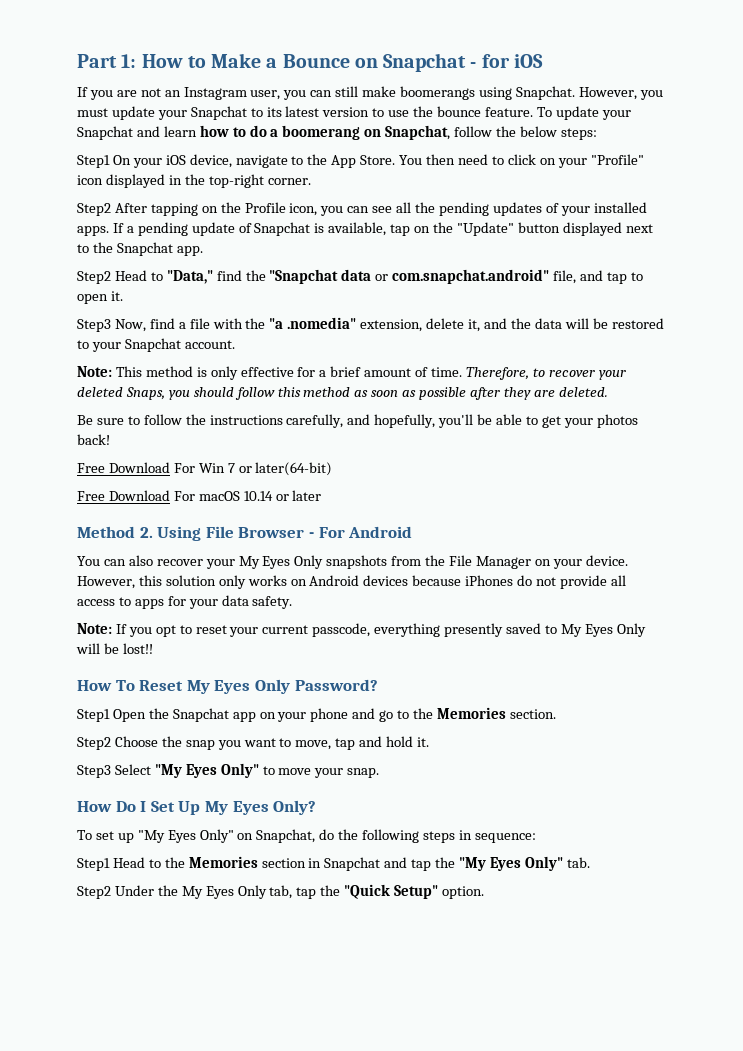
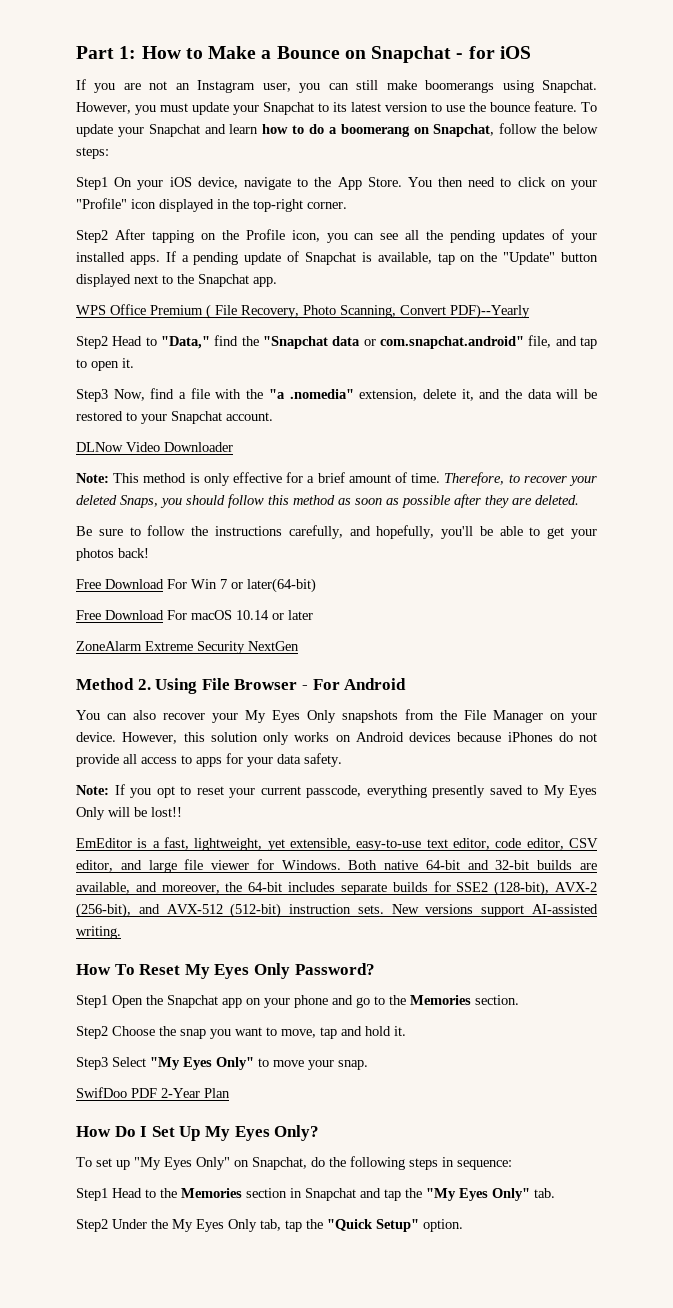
+ WPS Office Premium ( File Recovery, Photo Scanning, Convert PDF)--Yearly
+ DLNow Video Downloader
+ ZoneAlarm Extreme Security NextGen
+ EmEditor is a fast, lightweight, yet extensible, easy-to-use text editor, code editor, CSV editor, and large file viewer for Windows. Both native 64-bit and 32-bit builds are available, and moreover, the 64-bit includes separate builds for SSE2 (128-bit), AVX-2 (256-bit), and AVX-512 (512-bit) instruction sets. New versions support AI-assisted writing.
+ SwifDoo PDF 2-Year Plan

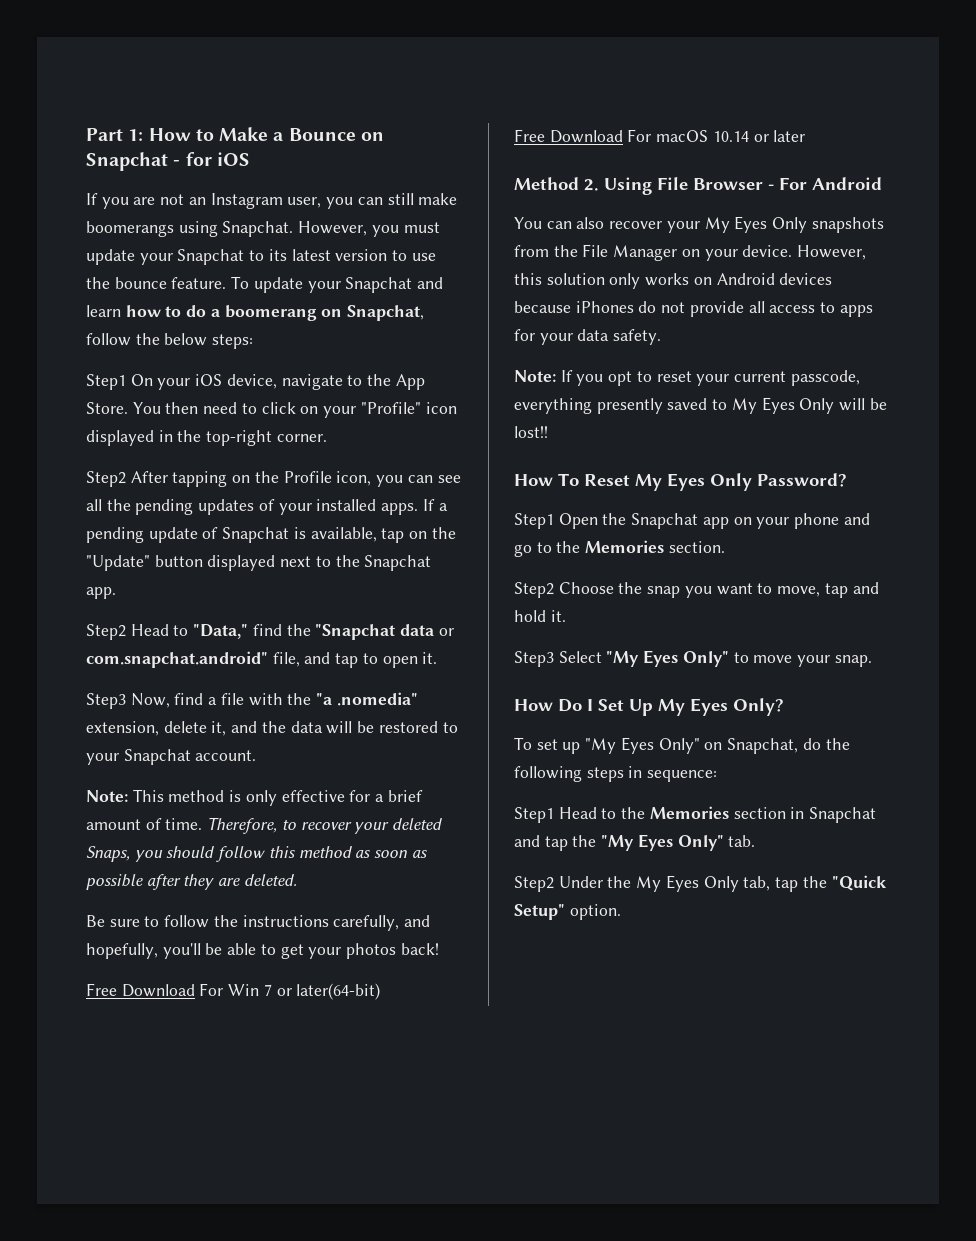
- WPS Office Premium ( File Recovery, Photo Scanning, Convert PDF)--Yearly
- DLNow Video Downloader
- ZoneAlarm Extreme Security NextGen
- EmEditor is a fast, lightweight, yet extensible, easy-to-use text editor, code editor, CSV editor, and large file viewer for Windows. Both native 64-bit and 32-bit builds are available, and moreover, the 64-bit includes separate builds for SSE2 (128-bit), AVX-2 (256-bit), and AVX-512 (512-bit) instruction sets. New versions support AI-assisted writing.
- SwifDoo PDF 2-Year Plan

